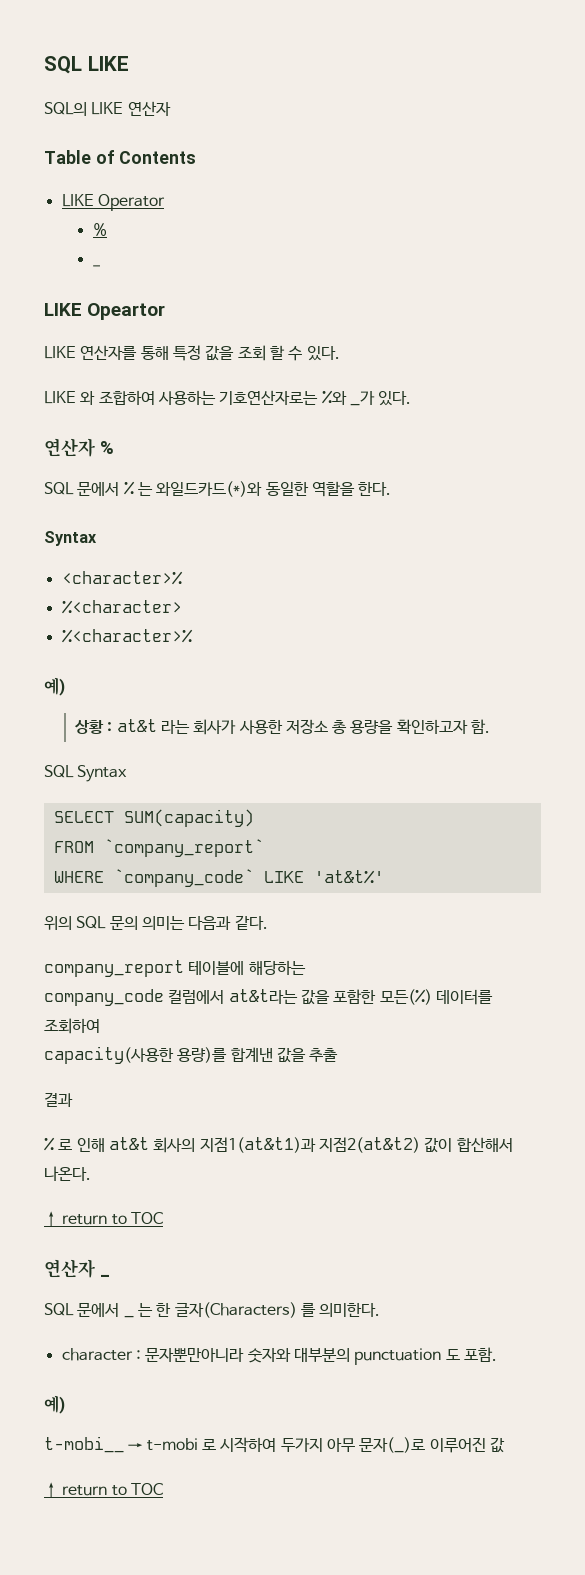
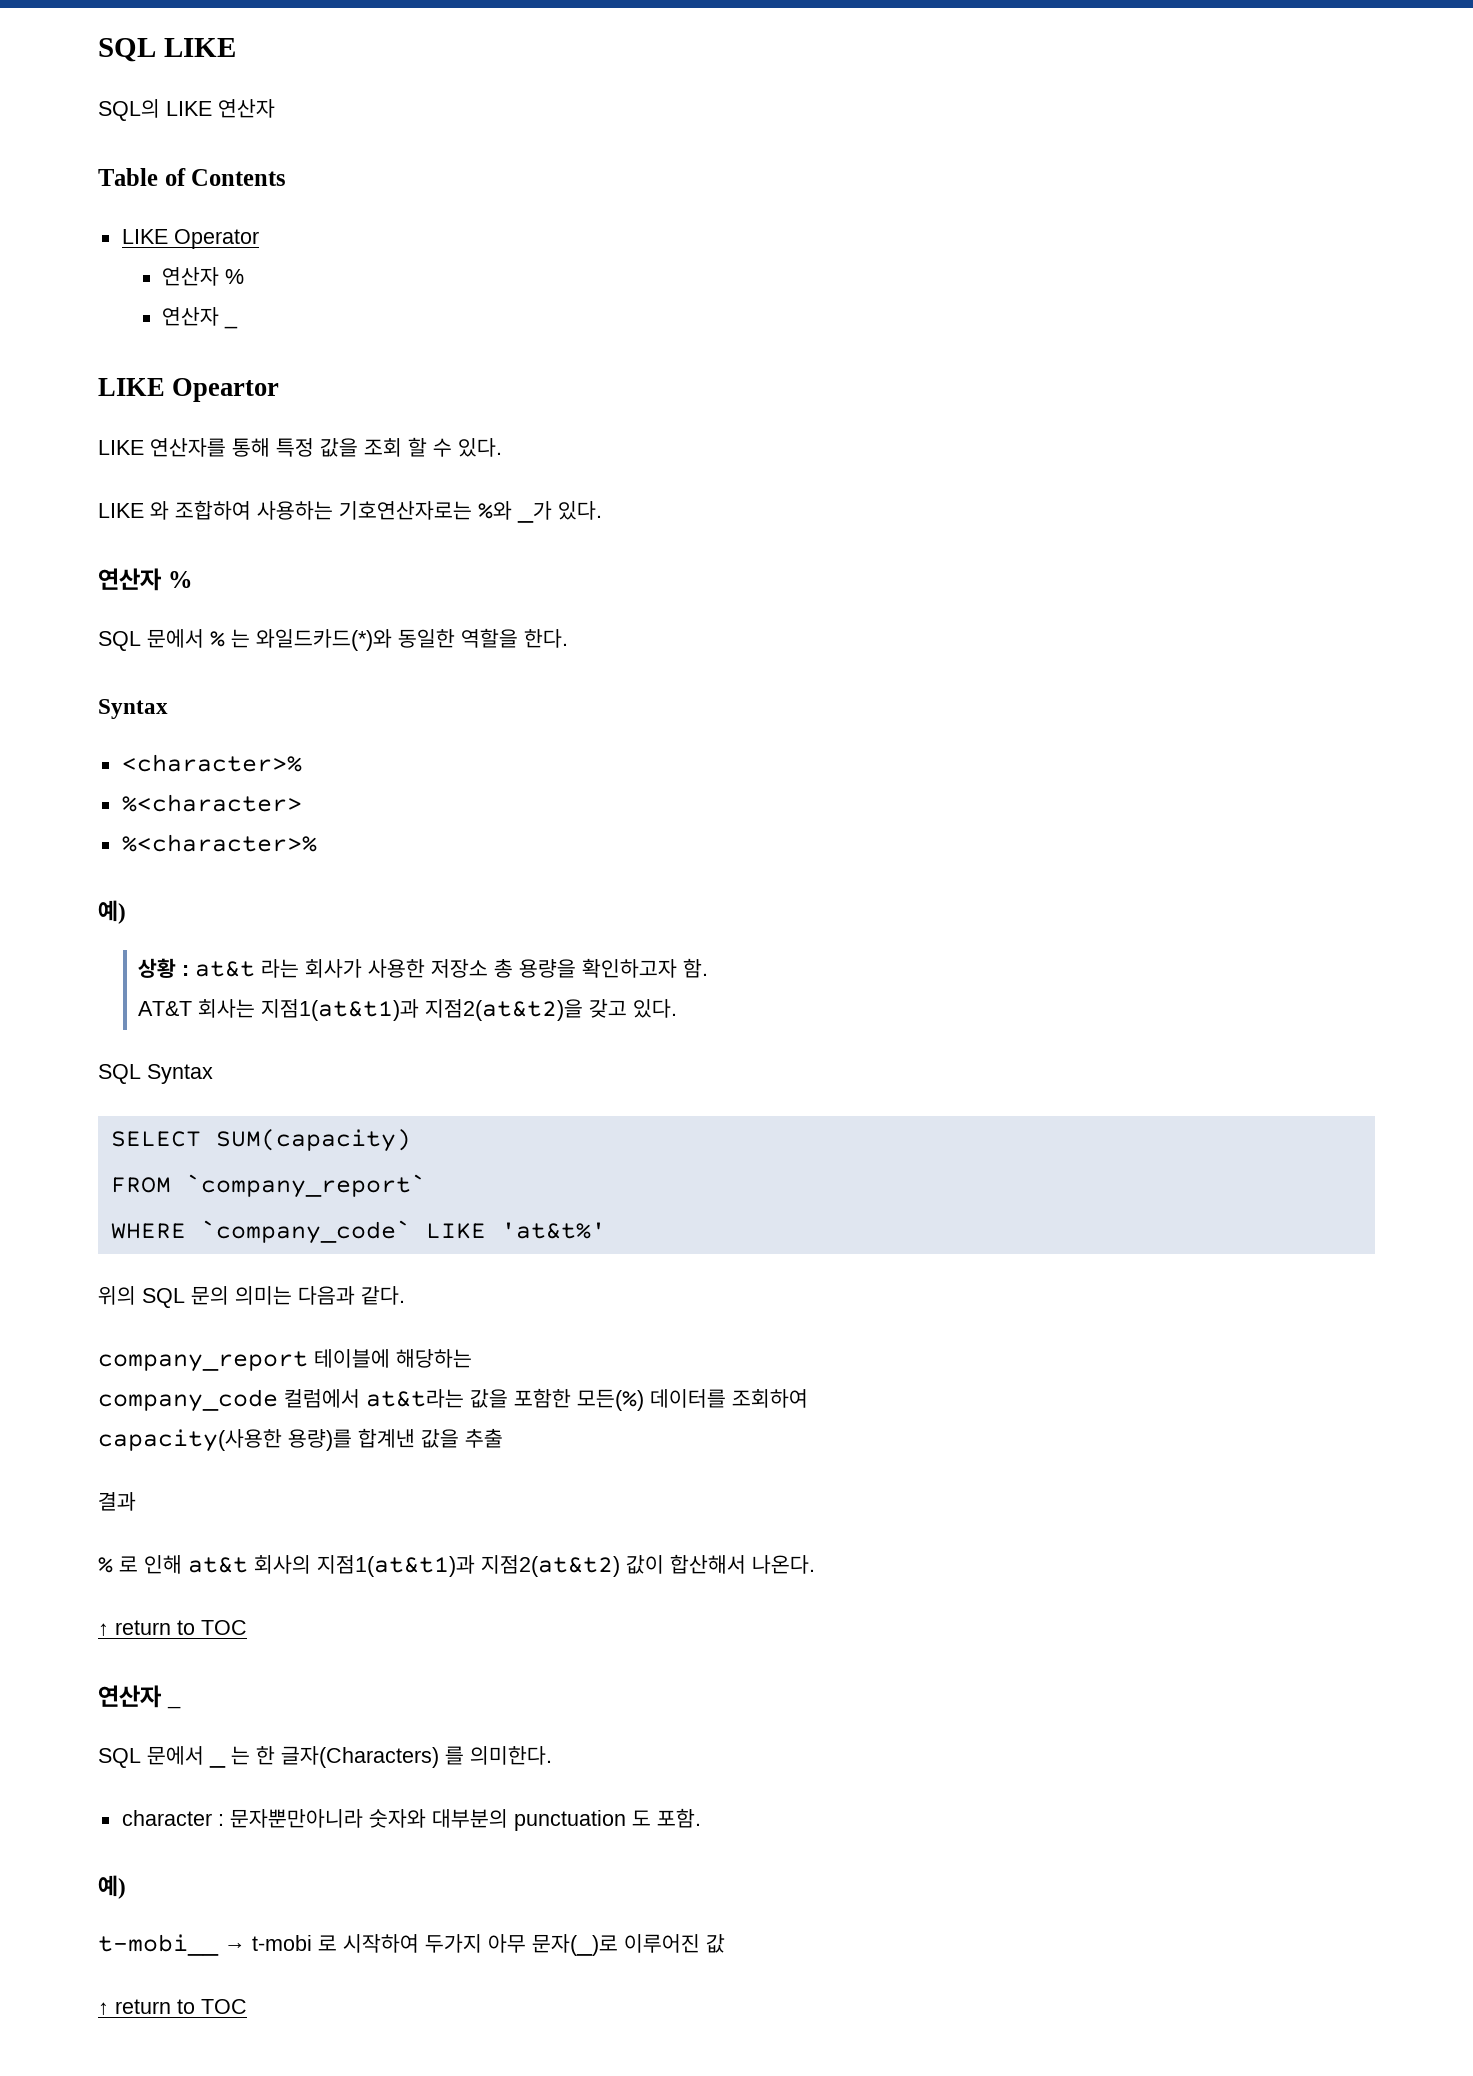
  LIKE Operator
- %
- _
+ 연산자 %
+ 연산자 _
+ AT&T 회사는 지점1(at&t1)과 지점2(at&t2)을 갖고 있다.

